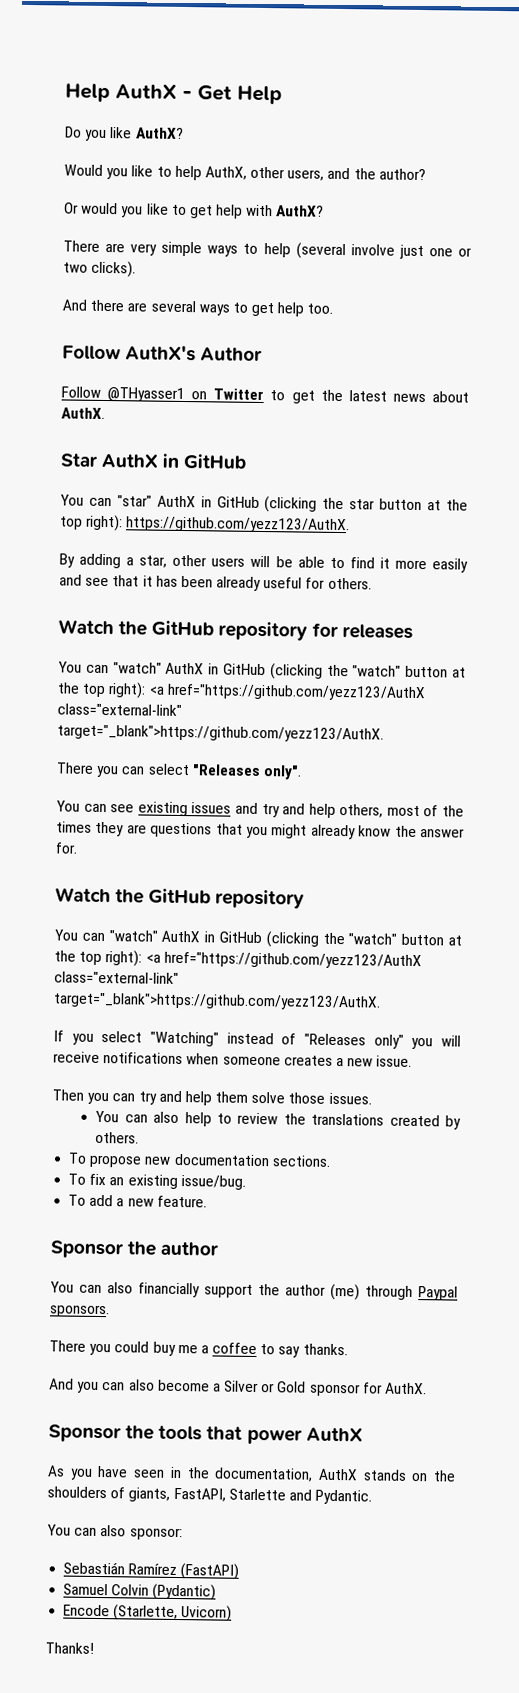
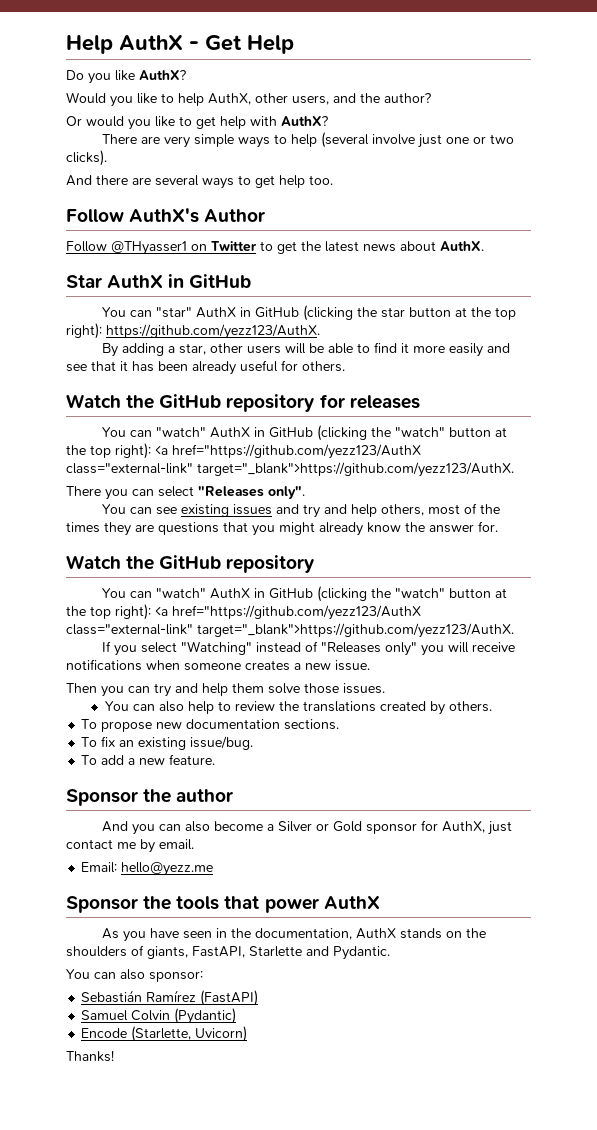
- You can also financially support the author (me) through Paypal sponsors.
- There you could buy me a coffee to say thanks.
- And you can also become a Silver or Gold sponsor for AuthX.
+ And you can also become a Silver or Gold sponsor for AuthX, just contact me by email.
+ Email: hello@yezz.me

